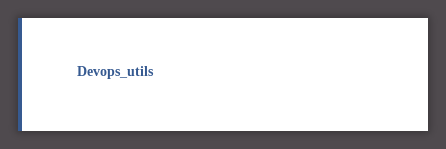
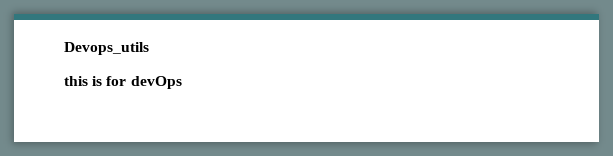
+ this is for devOps

